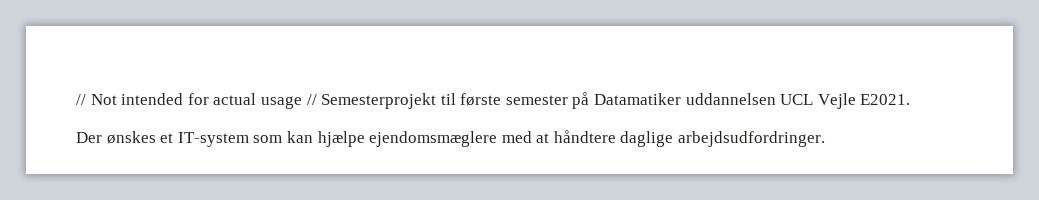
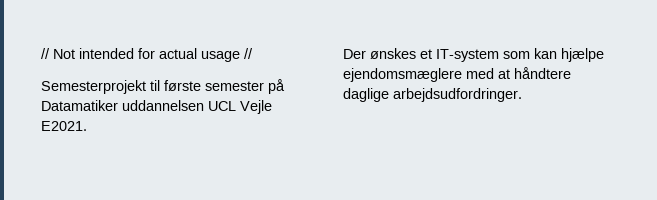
- // Not intended for actual usage // Semesterprojekt til første semester på Datamatiker uddannelsen UCL Vejle E2021.
+ // Not intended for actual usage //
+ Semesterprojekt til første semester på Datamatiker uddannelsen UCL Vejle E2021.

